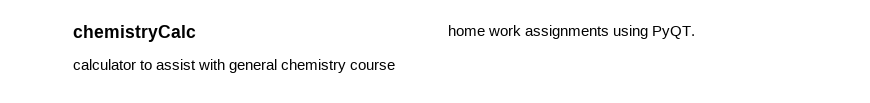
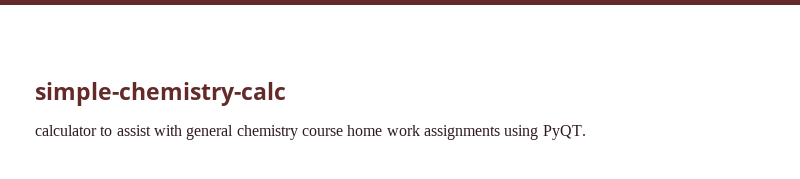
- chemistryCalc
+ simple-chemistry-calc

